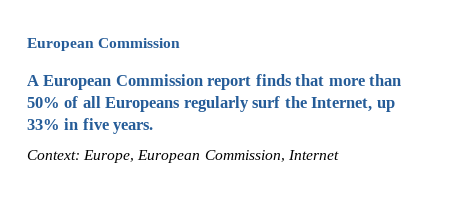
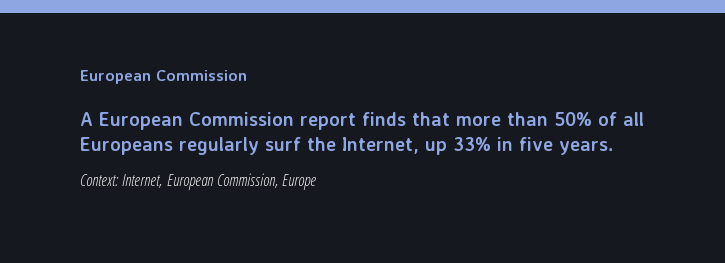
- Context: Europe, European Commission, Internet
+ Context: Internet, European Commission, Europe

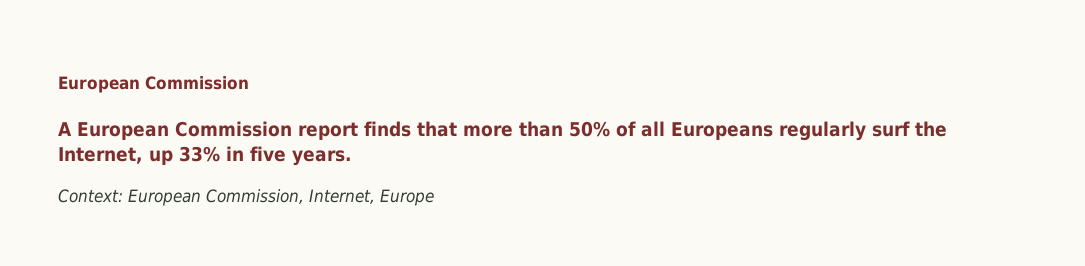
- Context: Internet, European Commission, Europe
+ Context: European Commission, Internet, Europe

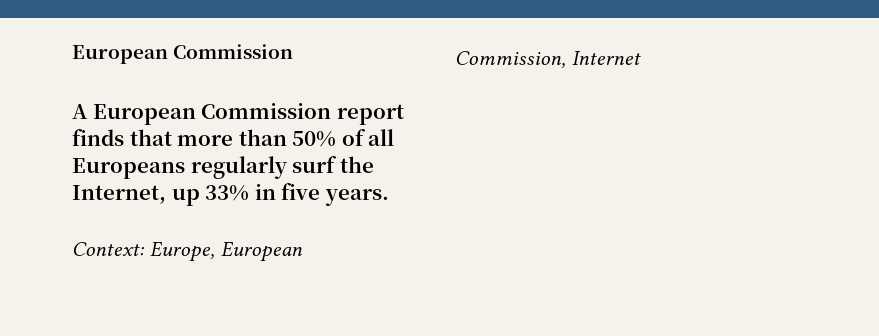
- Context: European Commission, Internet, Europe
+ Context: Europe, European Commission, Internet

